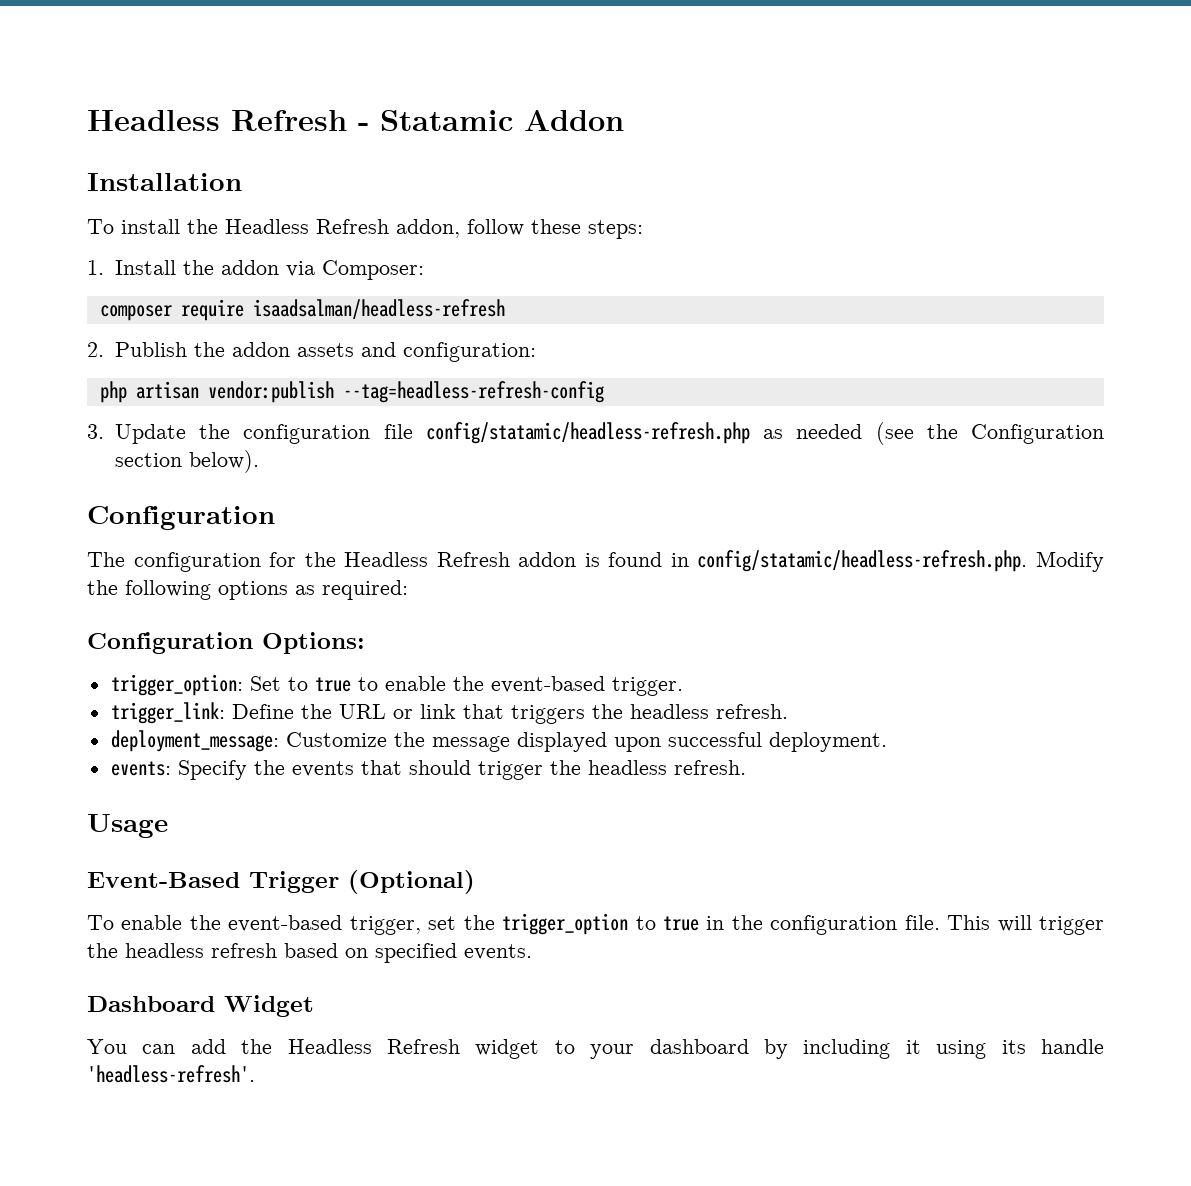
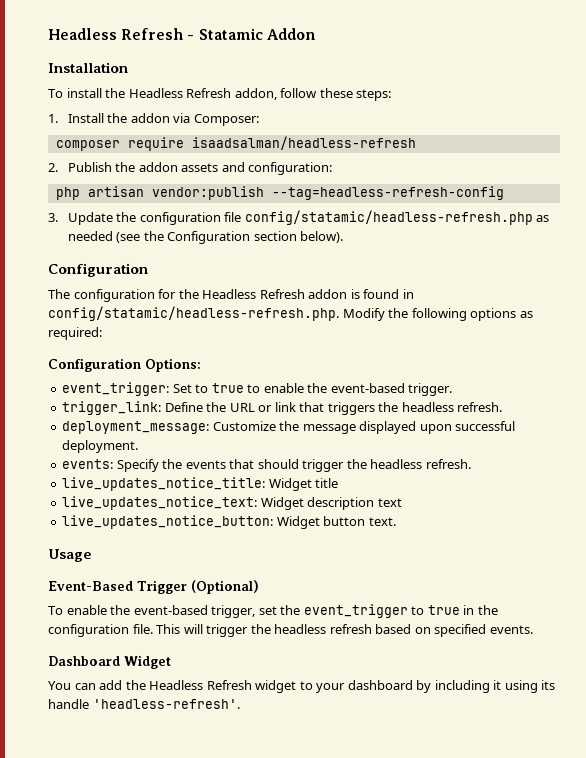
- trigger_option: Set to true to enable the event-based trigger.
+ event_trigger: Set to true to enable the event-based trigger.
+ live_updates_notice_title: Widget title
+ live_updates_notice_text: Widget description text
+ live_updates_notice_button: Widget button text.
- To enable the event-based trigger, set the trigger_option to true in the configuration file.
+ To enable the event-based trigger, set the event_trigger to true in the configuration file.

